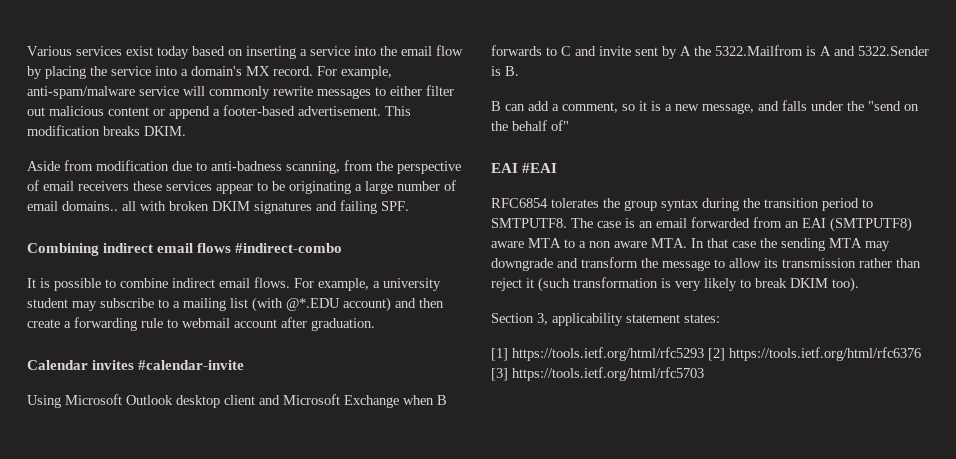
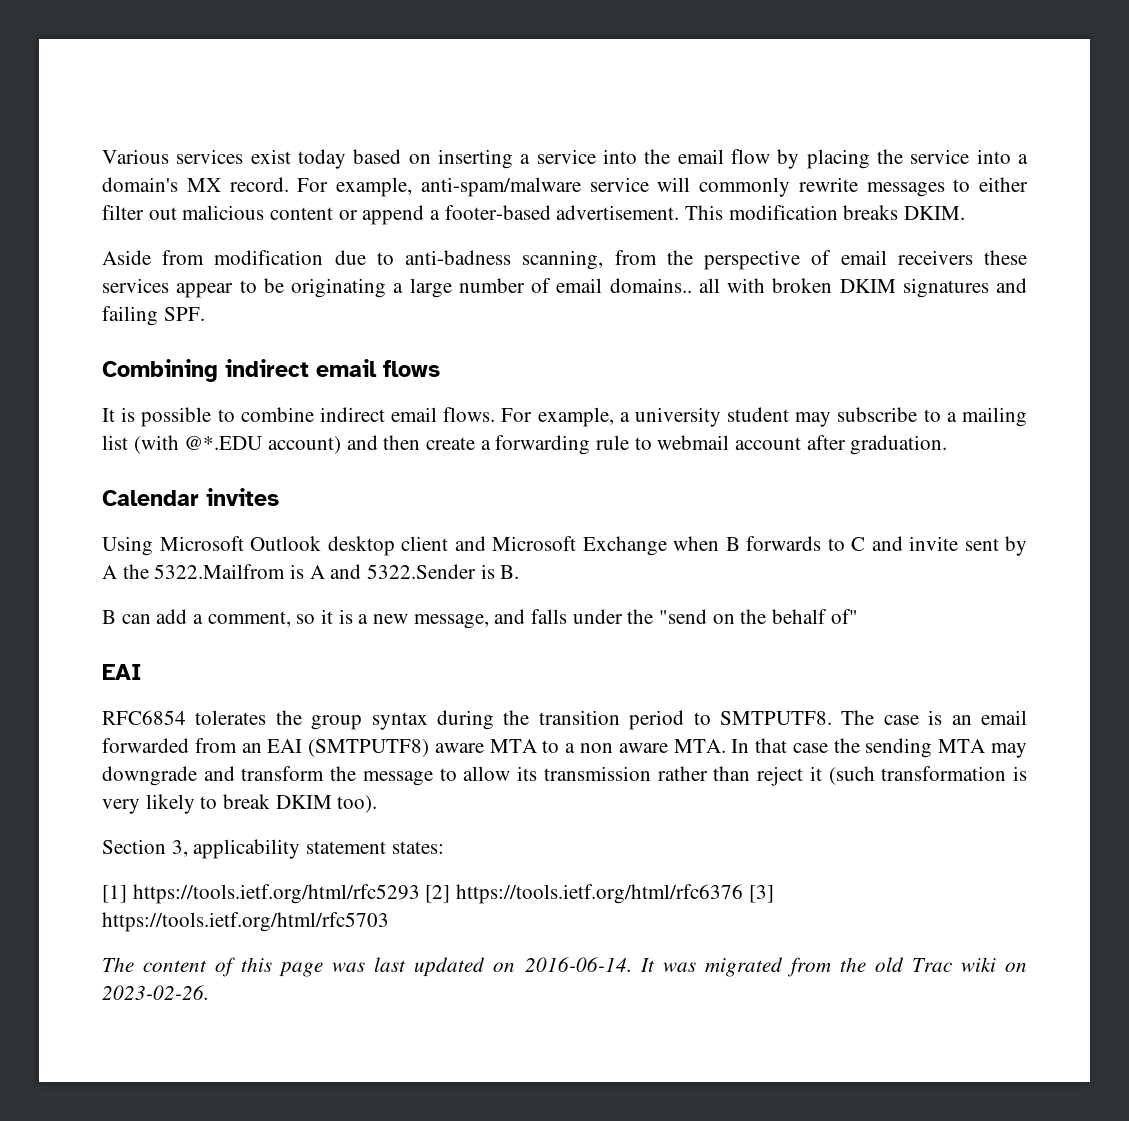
- Combining indirect email flows #indirect-combo
+ Combining indirect email flows
- Calendar invites #calendar-invite
+ Calendar invites
  B can add a comment, so it is a new message, and falls under the "send on the behalf of"
- EAI #EAI
+ EAI
+ The content of this page was last updated on 2016-06-14. It was migrated from the old Trac wiki on 2023-02-26.

